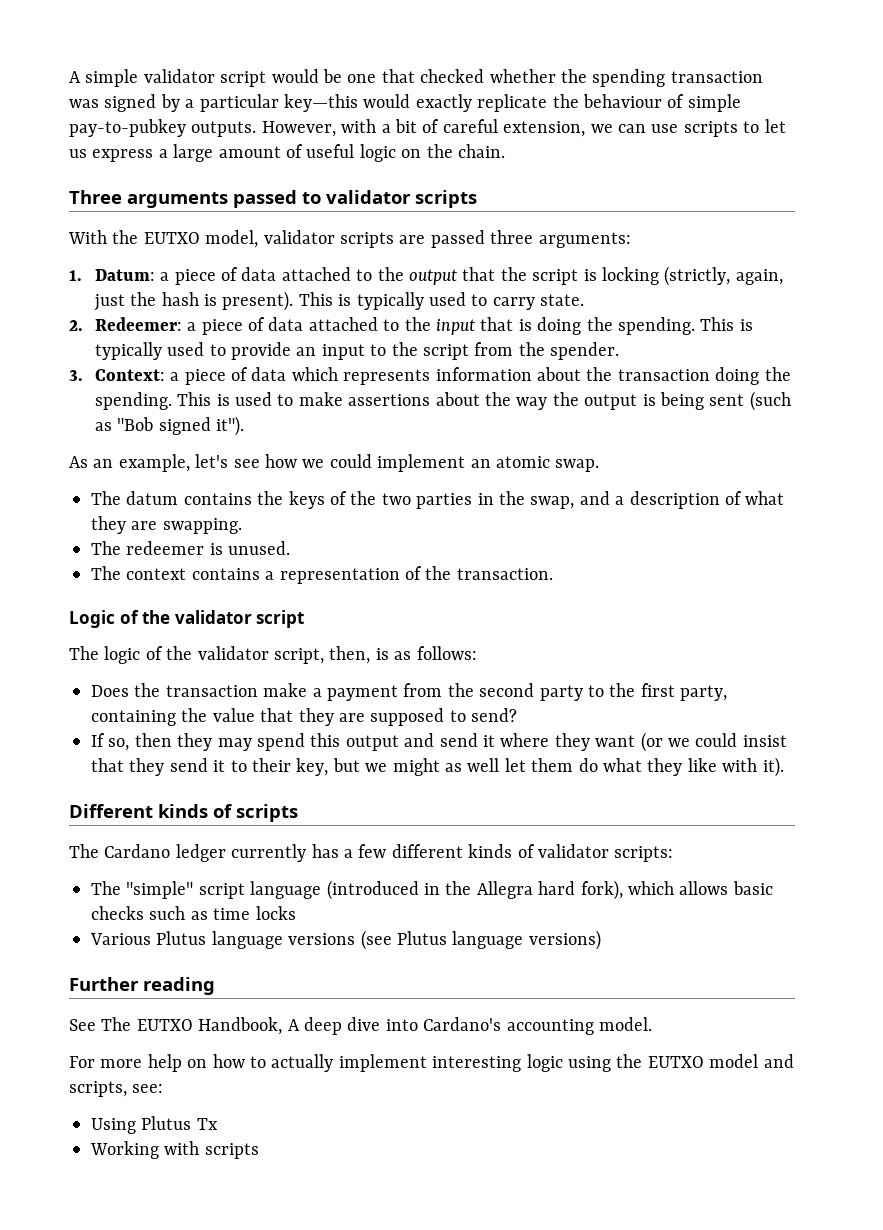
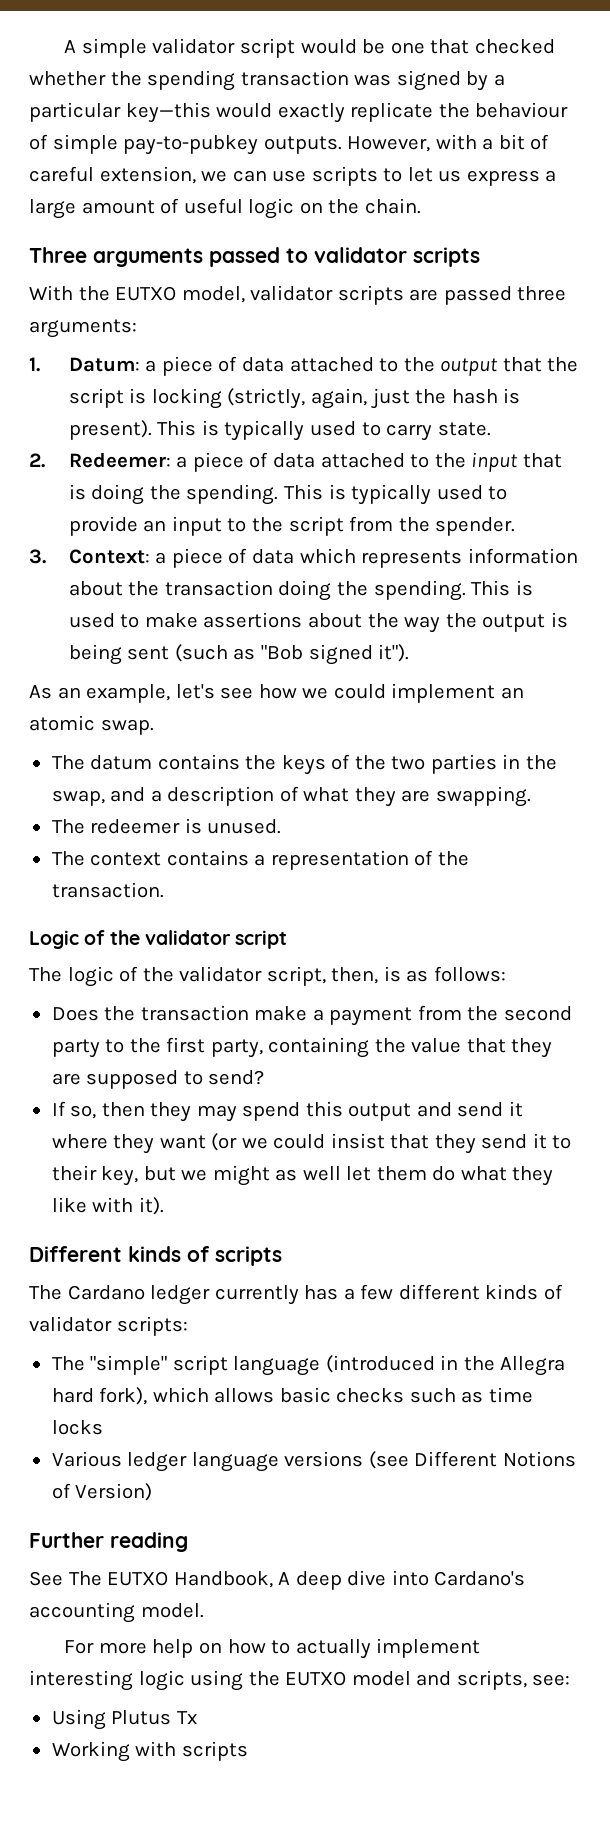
- Various Plutus language versions (see Plutus language versions)
+ Various ledger language versions (see Different Notions of Version)

